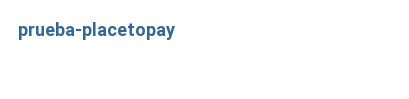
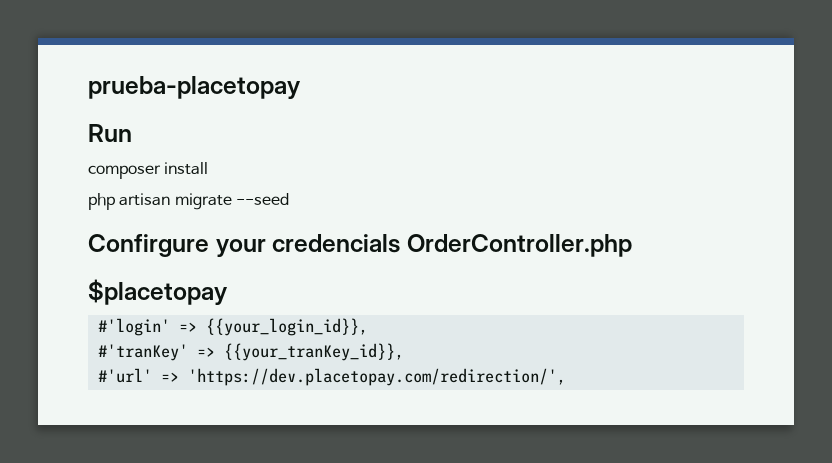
+ Run
+ composer install
+ php artisan migrate --seed
+ Confirgure your credencials OrderController.php
+ $placetopay
+ #'login' => {{your_login_id}},
+ #'tranKey' => {{your_tranKey_id}},
+ #'url' => 'https://dev.placetopay.com/redirection/',

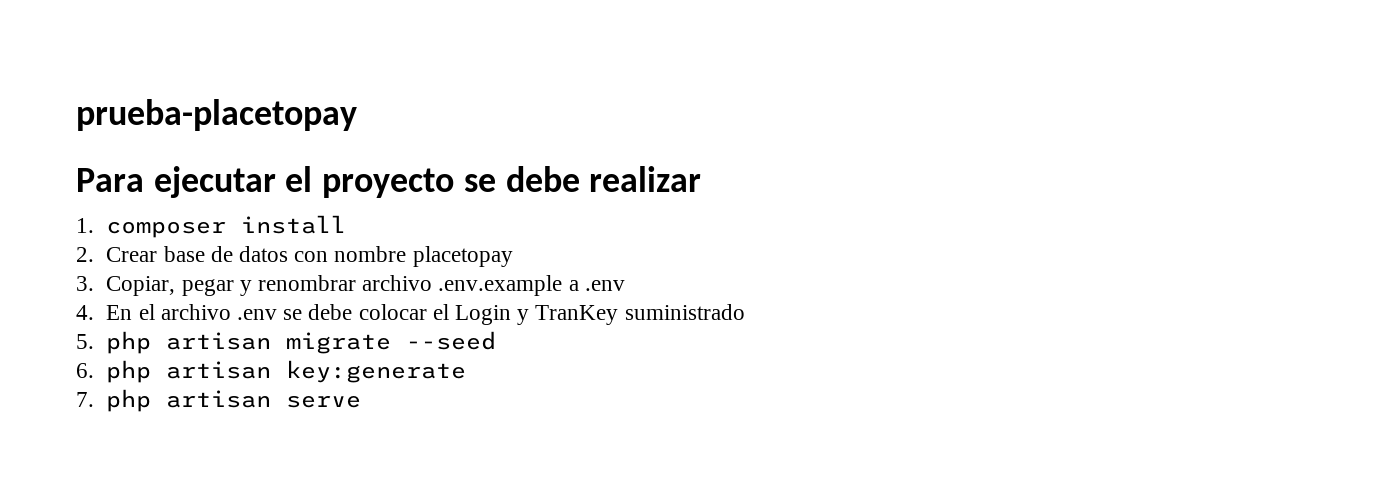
- Run
- composer install
- php artisan migrate --seed
- Confirgure your credencials OrderController.php
- $placetopay
- #'login' => {{your_login_id}},
- #'tranKey' => {{your_tranKey_id}},
- #'url' => 'https://dev.placetopay.com/redirection/',
+ Para ejecutar el proyecto se debe realizar
+ 1. composer install
+ 2. Crear base de datos con nombre placetopay
+ 3. Copiar, pegar y renombrar archivo .env.example a .env
+ 4. En el archivo .env se debe colocar el Login y TranKey suministrado
+ 5. php artisan migrate --seed
+ 6. php artisan key:generate
+ 7. php artisan serve

